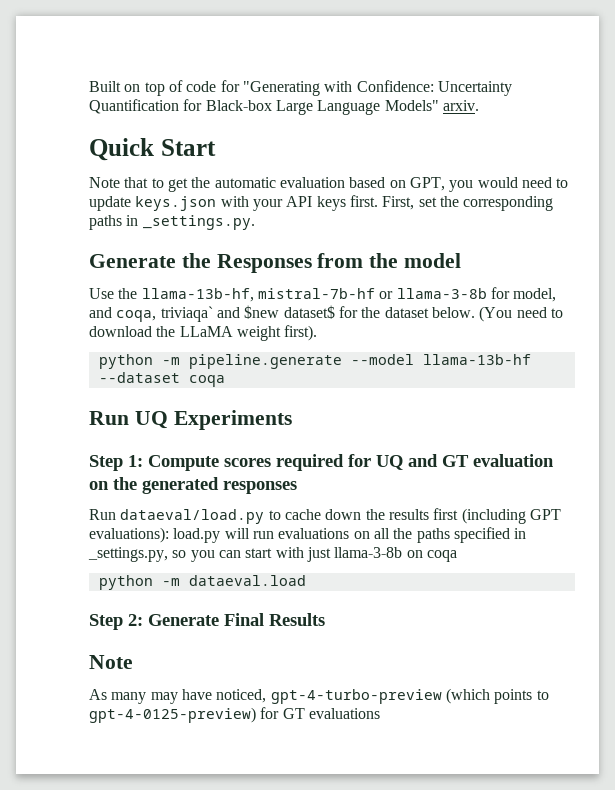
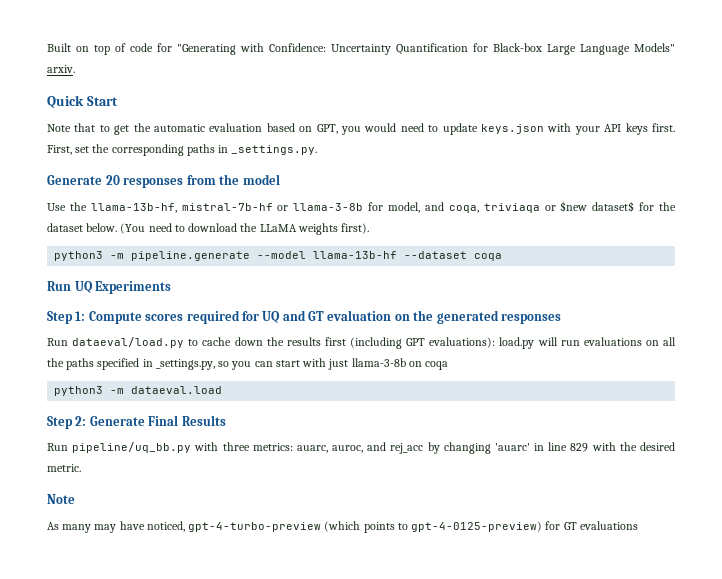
- Generate the Responses from the model
+ Generate 20 responses from the model
- Use the llama-13b-hf, mistral-7b-hf or llama-3-8b for model, and coqa, triviaqa` and $new dataset$ for the dataset below.
+ Use the llama-13b-hf, mistral-7b-hf or llama-3-8b for model, and coqa, triviaqa or $new dataset$ for the dataset below.
- (You need to download the LLaMA weight first).
+ (You need to download the LLaMA weights first).
- python -m pipeline.generate --model llama-13b-hf --dataset coqa
+ python3 -m pipeline.generate --model llama-13b-hf --dataset coqa
- python -m dataeval.load
+ python3 -m dataeval.load
+ Run pipeline/uq_bb.py with three metrics: auarc, auroc, and rej_acc by changing 'auarc' in line 829 with the desired metric.

